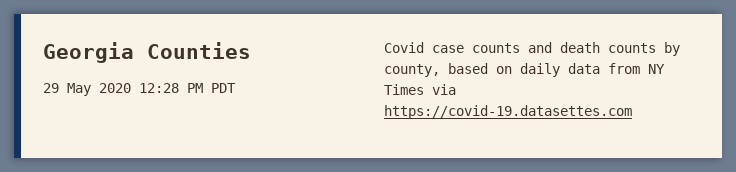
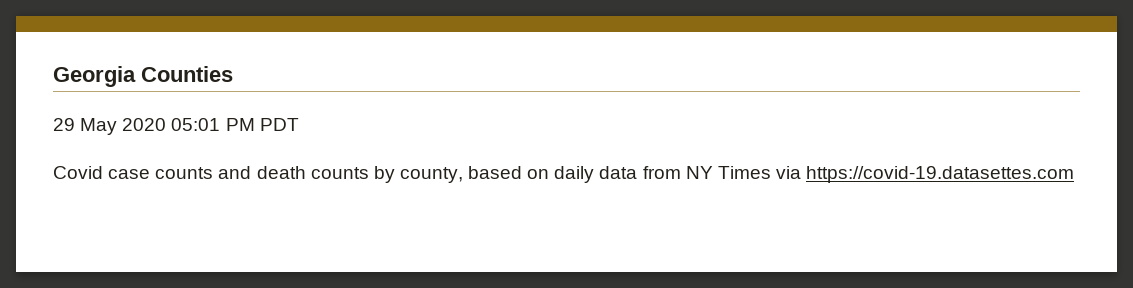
- 29 May 2020 12:28 PM PDT
+ 29 May 2020 05:01 PM PDT

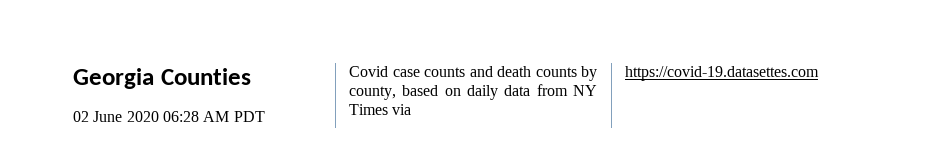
- 29 May 2020 05:01 PM PDT
+ 02 June 2020 06:28 AM PDT

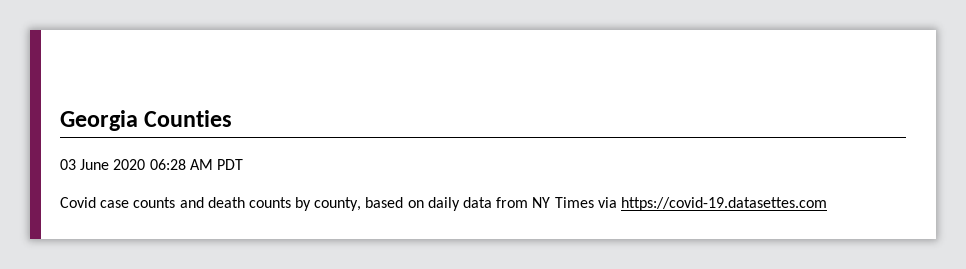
- 02 June 2020 06:28 AM PDT
+ 03 June 2020 06:28 AM PDT

